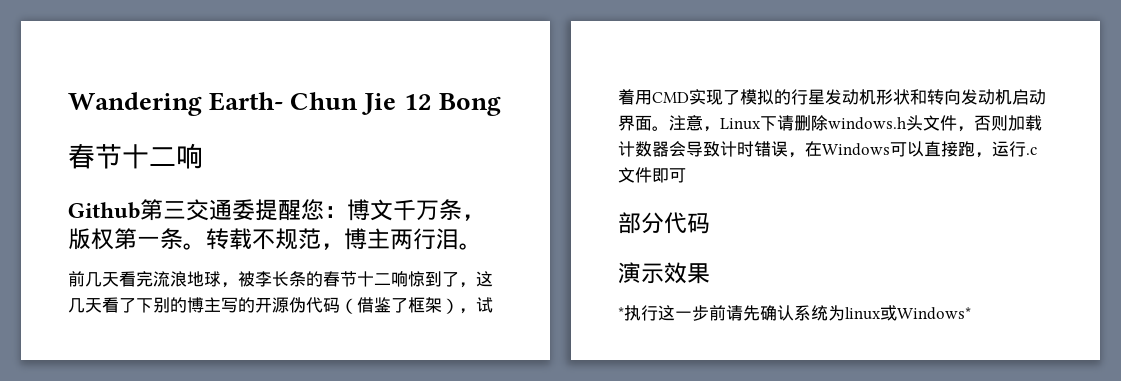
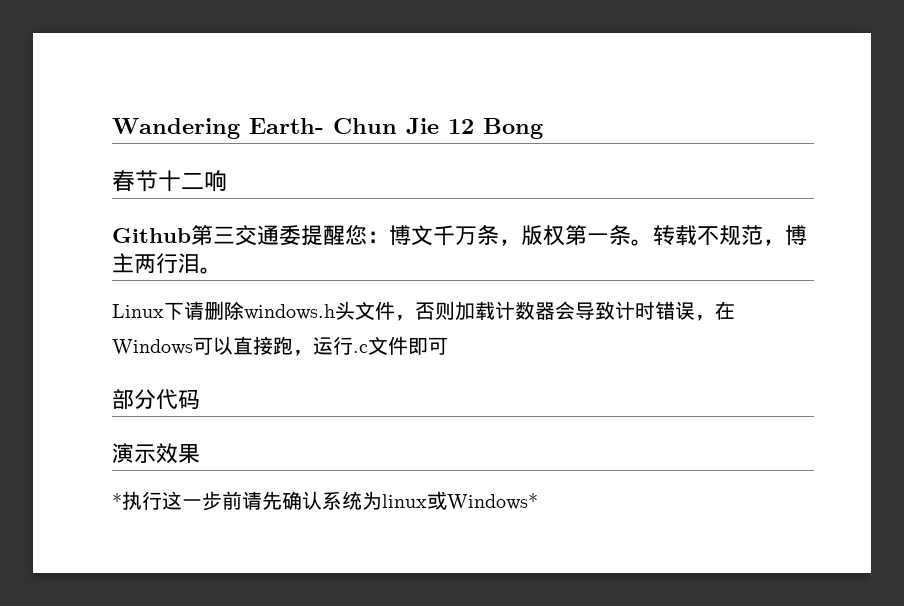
- 前几天看完流浪地球，被李长条的春节十二响惊到了，这几天看了下别的博主写的开源伪代码（借鉴了框架），试着用CMD实现了模拟的行星发动机形状和转向发动机启动界面。注意，Linux下请删除windows.h头文件，否则加载计数器会导致计时错误，在Windows可以直接跑，运行.c文件即可
+ Linux下请删除windows.h头文件，否则加载计数器会导致计时错误，在Windows可以直接跑，运行.c文件即可

